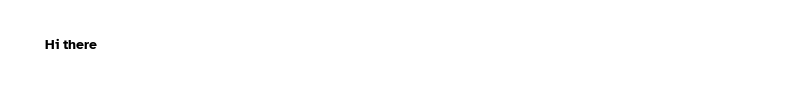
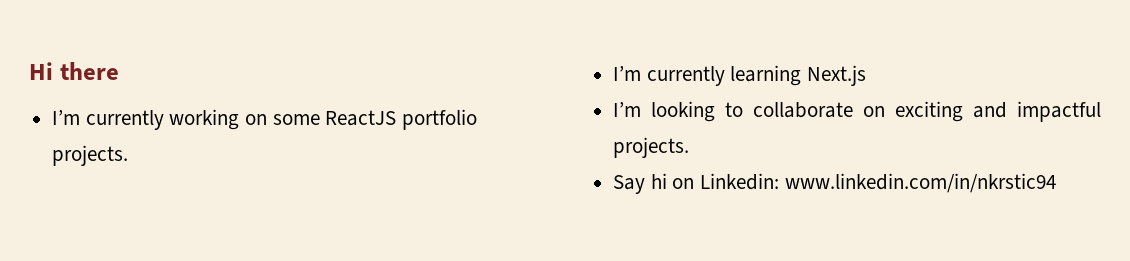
+ I’m currently working on some ReactJS portfolio projects.
+ I’m currently learning Next.js
+ I’m looking to collaborate on exciting and impactful projects.
+ Say hi on Linkedin: www.linkedin.com/in/nkrstic94

